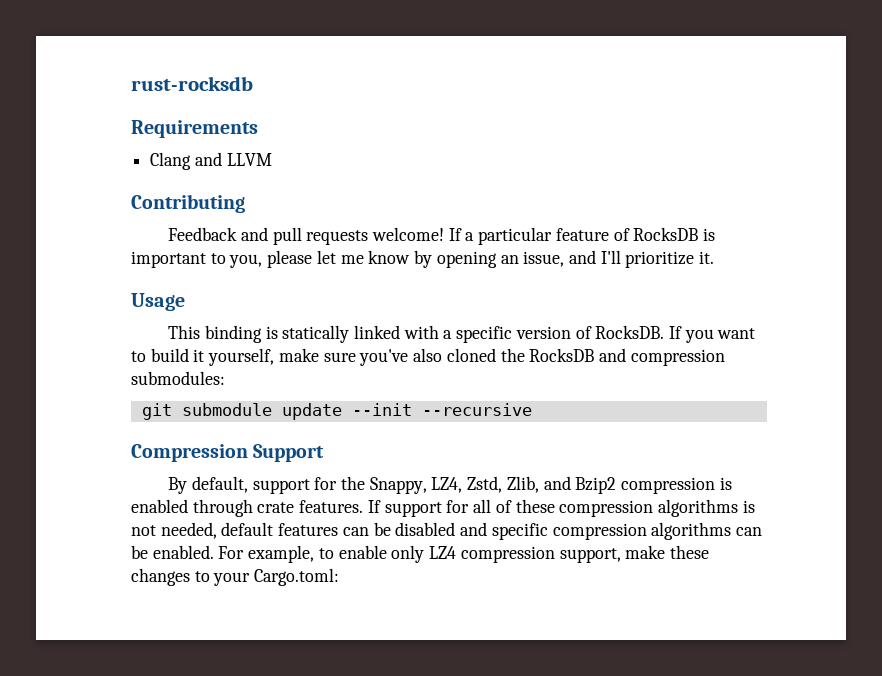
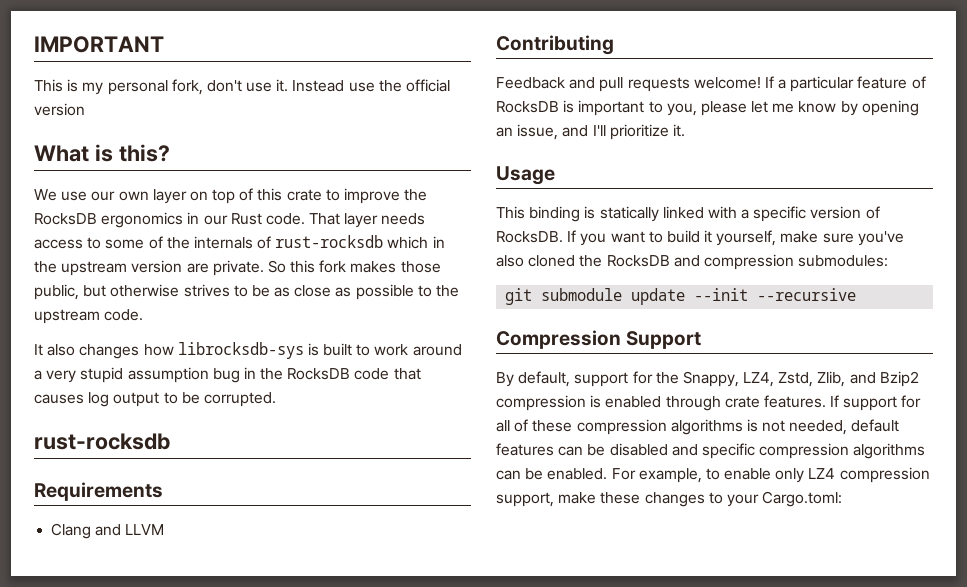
+ IMPORTANT
+ This is my personal fork, don't use it. Instead use the official version
+ What is this?
+ We use our own layer on top of this crate to improve the RocksDB ergonomics in our Rust code. That layer needs access to some of the internals of rust-rocksdb which in the upstream version are private. So this fork makes those public, but otherwise strives to be as close as possible to the upstream code.
+ It also changes how librocksdb-sys is built to work around a very stupid assumption bug in the RocksDB code that causes log output to be corrupted.

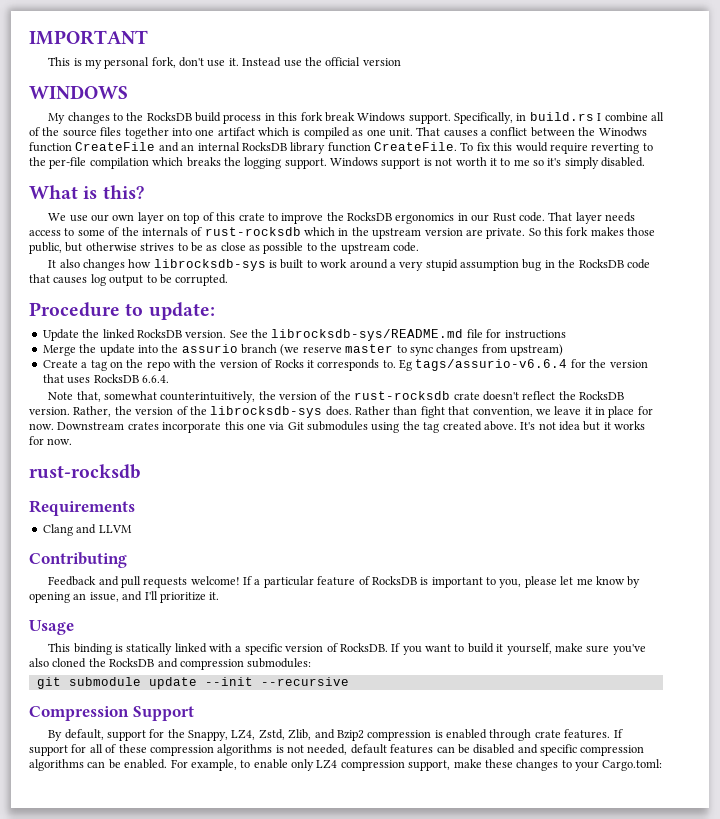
+ WINDOWS
+ My changes to the RocksDB build process in this fork break Windows support. Specifically, in build.rs I combine all of the source files together into one artifact which is compiled as one unit. That causes a conflict between the Winodws function CreateFile and an internal RocksDB library function CreateFile. To fix this would require reverting to the per-file compilation which breaks the logging support. Windows support is not worth it to me so it's simply disabled.
+ Procedure to update:
+ Update the linked RocksDB version. See the librocksdb-sys/README.md file for instructions
+ Merge the update into the assurio branch (we reserve master to sync changes from upstream)
+ Create a tag on the repo with the version of Rocks it corresponds to. Eg tags/assurio-v6.6.4 for the version that uses RocksDB 6.6.4.
+ Note that, somewhat counterintuitively, the version of the rust-rocksdb crate doesn't reflect the RocksDB version. Rather, the version of the librocksdb-sys does. Rather than fight that convention, we leave it in place for now. Downstream crates incorporate this one via Git submodules using the tag created above. It's not idea but it works for now.

